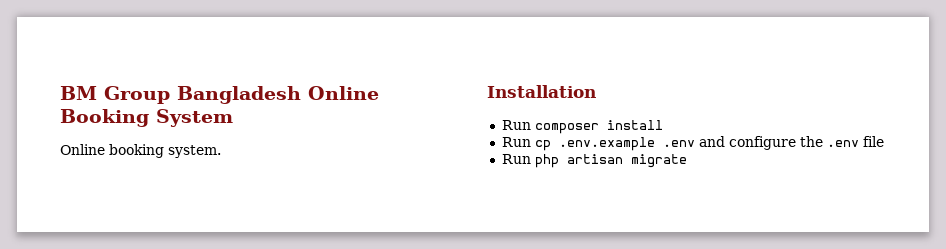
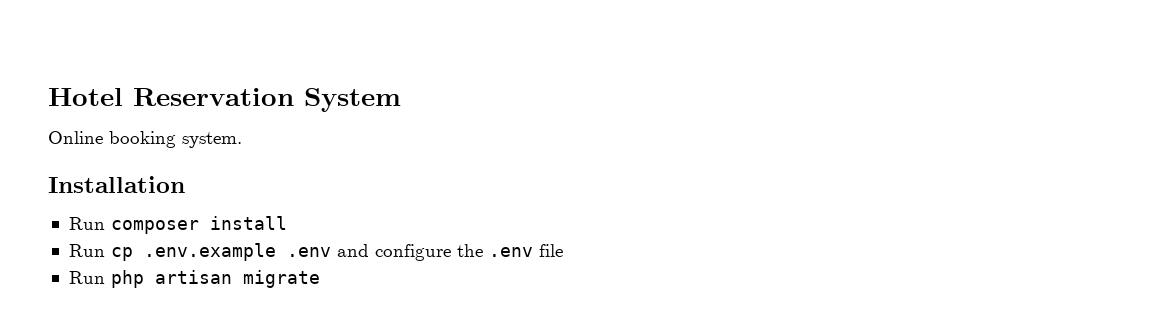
- BM Group Bangladesh Online Booking System
+ Hotel Reservation System

